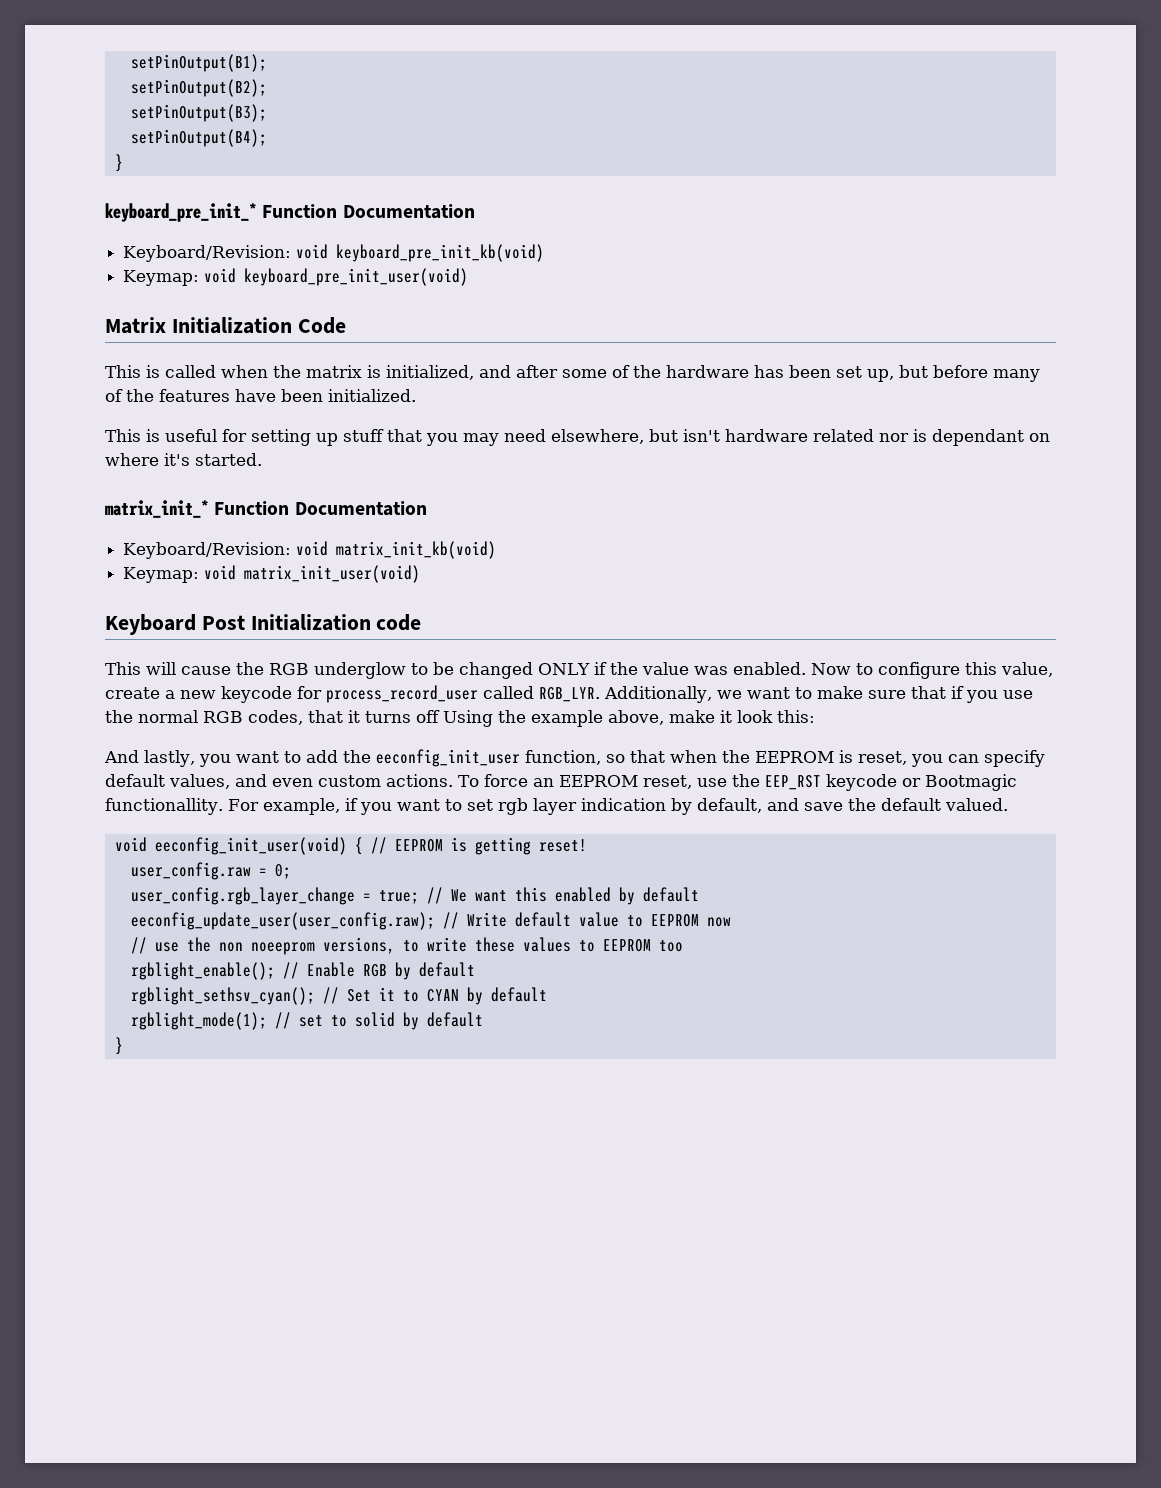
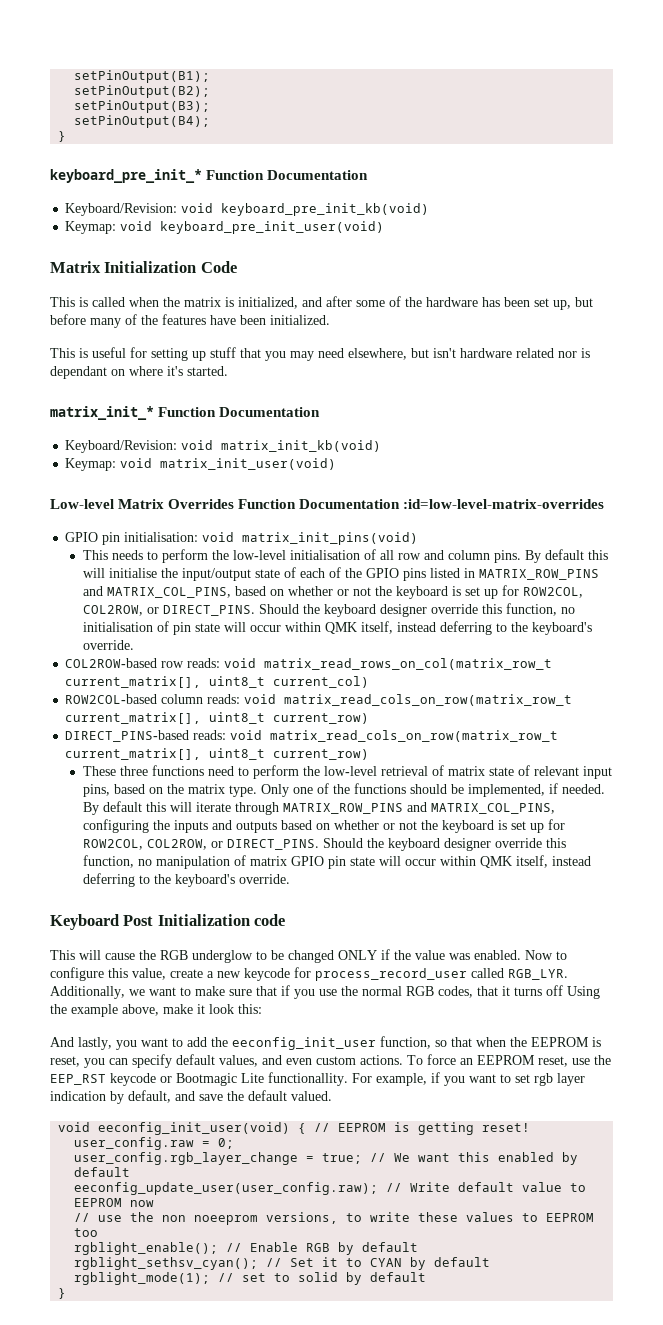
+ Low-level Matrix Overrides Function Documentation :id=low-level-matrix-overrides
+ GPIO pin initialisation: void matrix_init_pins(void)
+ This needs to perform the low-level initialisation of all row and column pins. By default this will initialise the input/output state of each of the GPIO pins listed in MATRIX_ROW_PINS and MATRIX_COL_PINS, based on whether or not the keyboard is set up for ROW2COL, COL2ROW, or DIRECT_PINS. Should the keyboard designer override this function, no initialisation of pin state will occur within QMK itself, instead deferring to the keyboard's override.
+ COL2ROW-based row reads: void matrix_read_rows_on_col(matrix_row_t current_matrix[], uint8_t current_col)
+ ROW2COL-based column reads: void matrix_read_cols_on_row(matrix_row_t current_matrix[], uint8_t current_row)
+ DIRECT_PINS-based reads: void matrix_read_cols_on_row(matrix_row_t current_matrix[], uint8_t current_row)
+ These three functions need to perform the low-level retrieval of matrix state of relevant input pins, based on the matrix type. Only one of the functions should be implemented, if needed. By default this will iterate through MATRIX_ROW_PINS and MATRIX_COL_PINS, configuring the inputs and outputs based on whether or not the keyboard is set up for ROW2COL, COL2ROW, or DIRECT_PINS. Should the keyboard designer override this function, no manipulation of matrix GPIO pin state will occur within QMK itself, instead deferring to the keyboard's override.
- To force an EEPROM reset, use the EEP_RST keycode or Bootmagic functionallity.
+ To force an EEPROM reset, use the EEP_RST keycode or Bootmagic Lite functionallity.

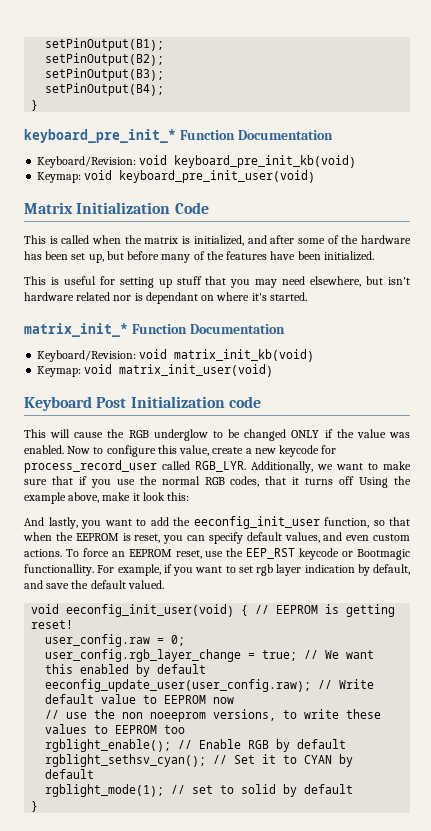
- Low-level Matrix Overrides Function Documentation :id=low-level-matrix-overrides
- GPIO pin initialisation: void matrix_init_pins(void)
- This needs to perform the low-level initialisation of all row and column pins. By default this will initialise the input/output state of each of the GPIO pins listed in MATRIX_ROW_PINS and MATRIX_COL_PINS, based on whether or not the keyboard is set up for ROW2COL, COL2ROW, or DIRECT_PINS. Should the keyboard designer override this function, no initialisation of pin state will occur within QMK itself, instead deferring to the keyboard's override.
- COL2ROW-based row reads: void matrix_read_rows_on_col(matrix_row_t current_matrix[], uint8_t current_col)
- ROW2COL-based column reads: void matrix_read_cols_on_row(matrix_row_t current_matrix[], uint8_t current_row)
- DIRECT_PINS-based reads: void matrix_read_cols_on_row(matrix_row_t current_matrix[], uint8_t current_row)
- These three functions need to perform the low-level retrieval of matrix state of relevant input pins, based on the matrix type. Only one of the functions should be implemented, if needed. By default this will iterate through MATRIX_ROW_PINS and MATRIX_COL_PINS, configuring the inputs and outputs based on whether or not the keyboard is set up for ROW2COL, COL2ROW, or DIRECT_PINS. Should the keyboard designer override this function, no manipulation of matrix GPIO pin state will occur within QMK itself, instead deferring to the keyboard's override.
- To force an EEPROM reset, use the EEP_RST keycode or Bootmagic Lite functionallity.
+ To force an EEPROM reset, use the EEP_RST keycode or Bootmagic functionallity.

